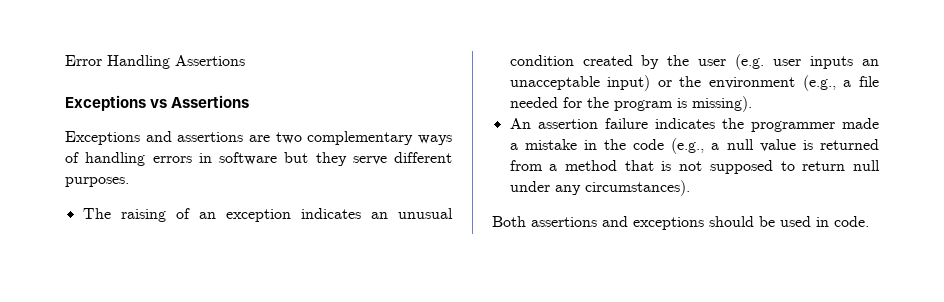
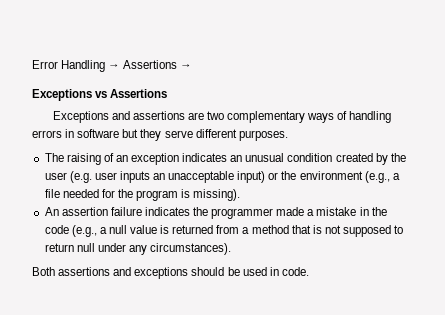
- Error Handling Assertions
+ Error Handling → Assertions →

